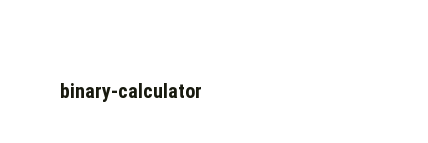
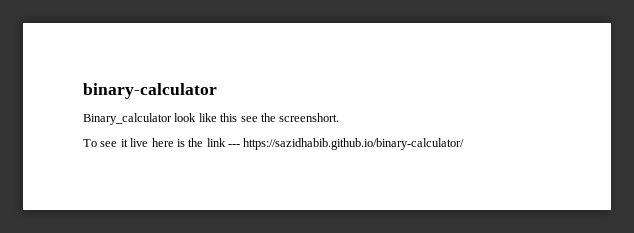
+ Binary_calculator look like this see the screenshort.
+ To see it live here is the link --- https://sazidhabib.github.io/binary-calculator/

